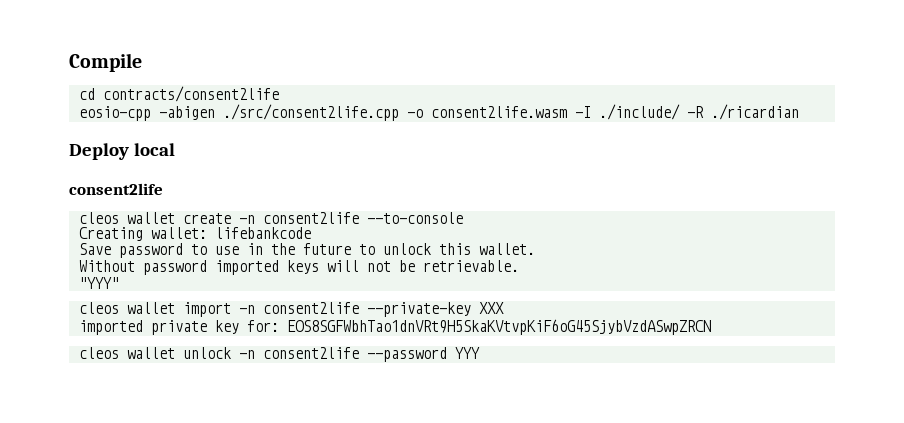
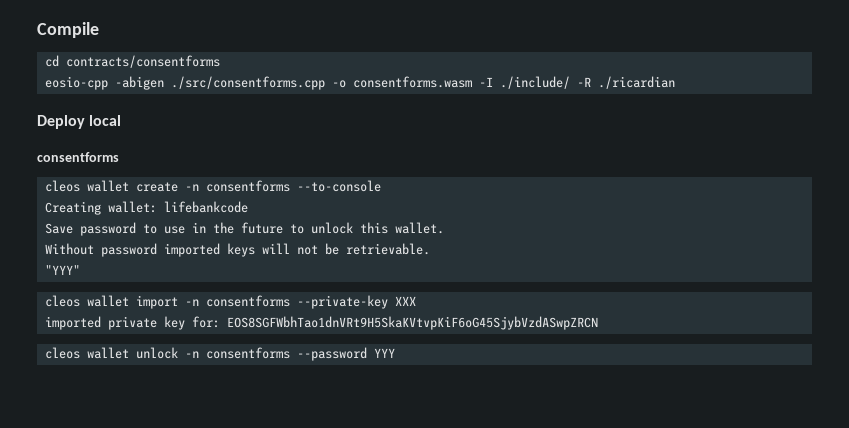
- cd contracts/consent2life
+ cd contracts/consentforms
- eosio-cpp -abigen ./src/consent2life.cpp -o consent2life.wasm -I ./include/ -R ./ricardian
+ eosio-cpp -abigen ./src/consentforms.cpp -o consentforms.wasm -I ./include/ -R ./ricardian
  Deploy local
- consent2life
+ consentforms
- cleos wallet create -n consent2life --to-console
+ cleos wallet create -n consentforms --to-console
- cleos wallet import -n consent2life --private-key XXX
+ cleos wallet import -n consentforms --private-key XXX
- cleos wallet unlock -n consent2life --password YYY
+ cleos wallet unlock -n consentforms --password YYY

